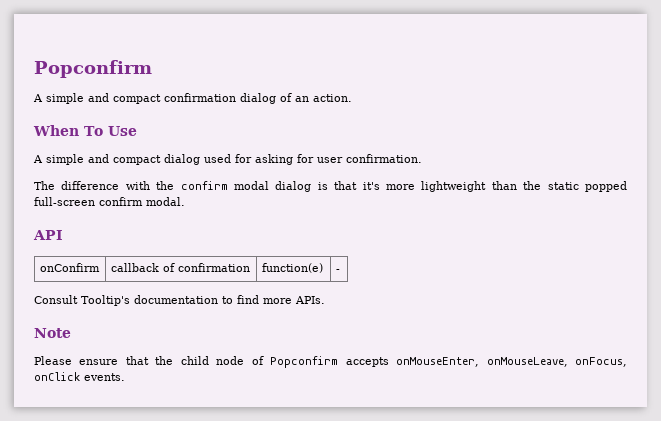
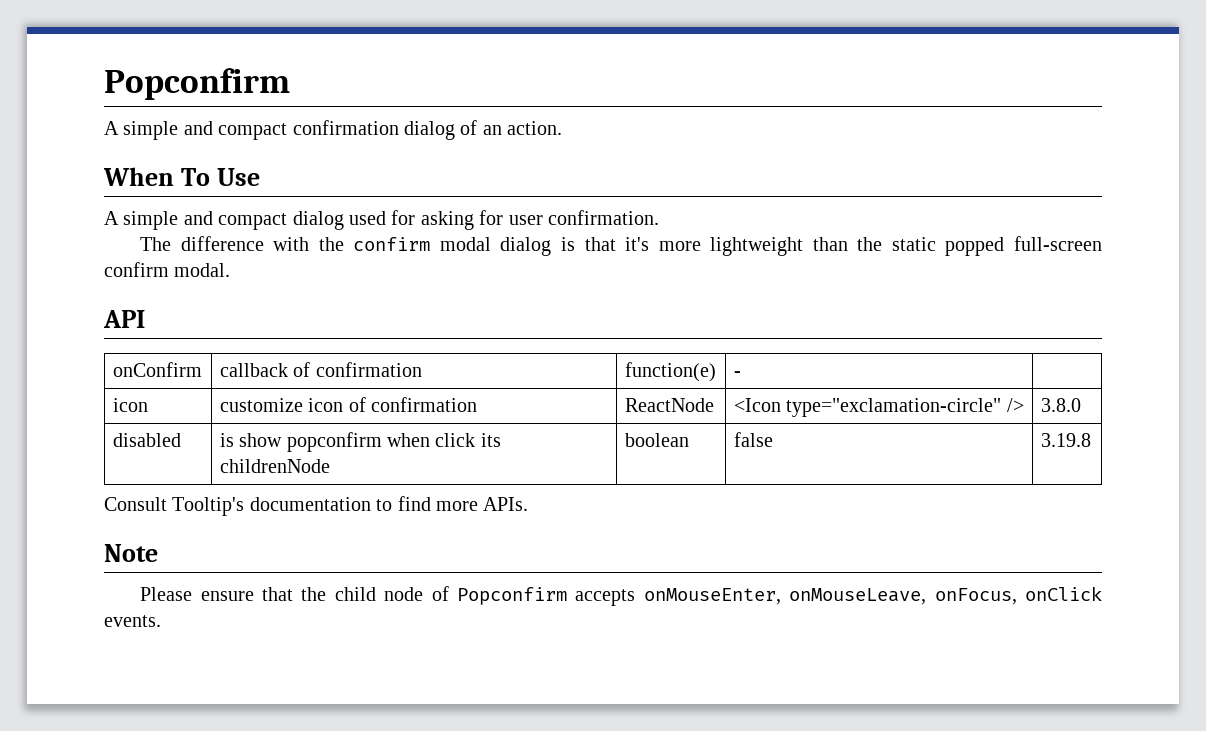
- onConfirm | callback of confirmation | function(e) | -
+ onConfirm | callback of confirmation | function(e) | - |
+ icon | customize icon of confirmation | ReactNode | <Icon type="exclamation-circle" /> | 3.8.0
+ disabled | is show popconfirm when click its childrenNode | boolean | false | 3.19.8

